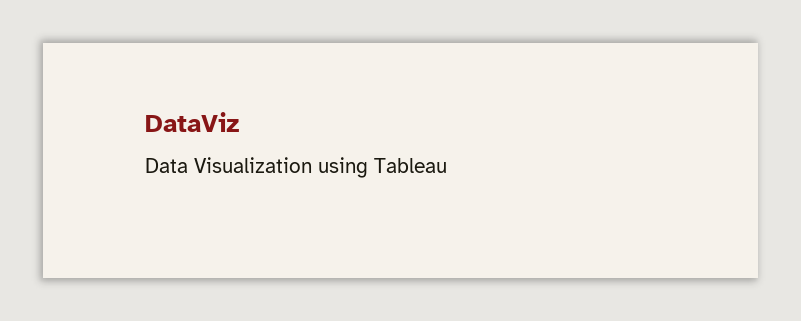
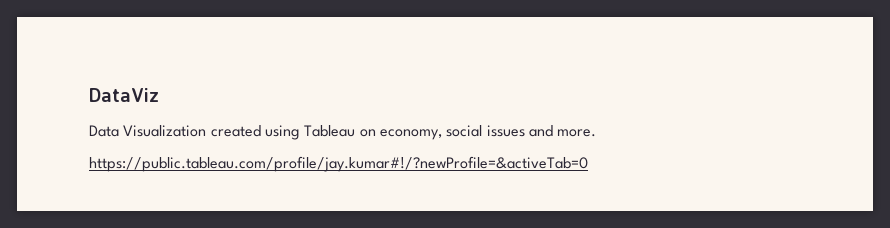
- Data Visualization using Tableau
+ Data Visualization created using Tableau on economy, social issues and more.
+ https://public.tableau.com/profile/jay.kumar#!/?newProfile=&activeTab=0

